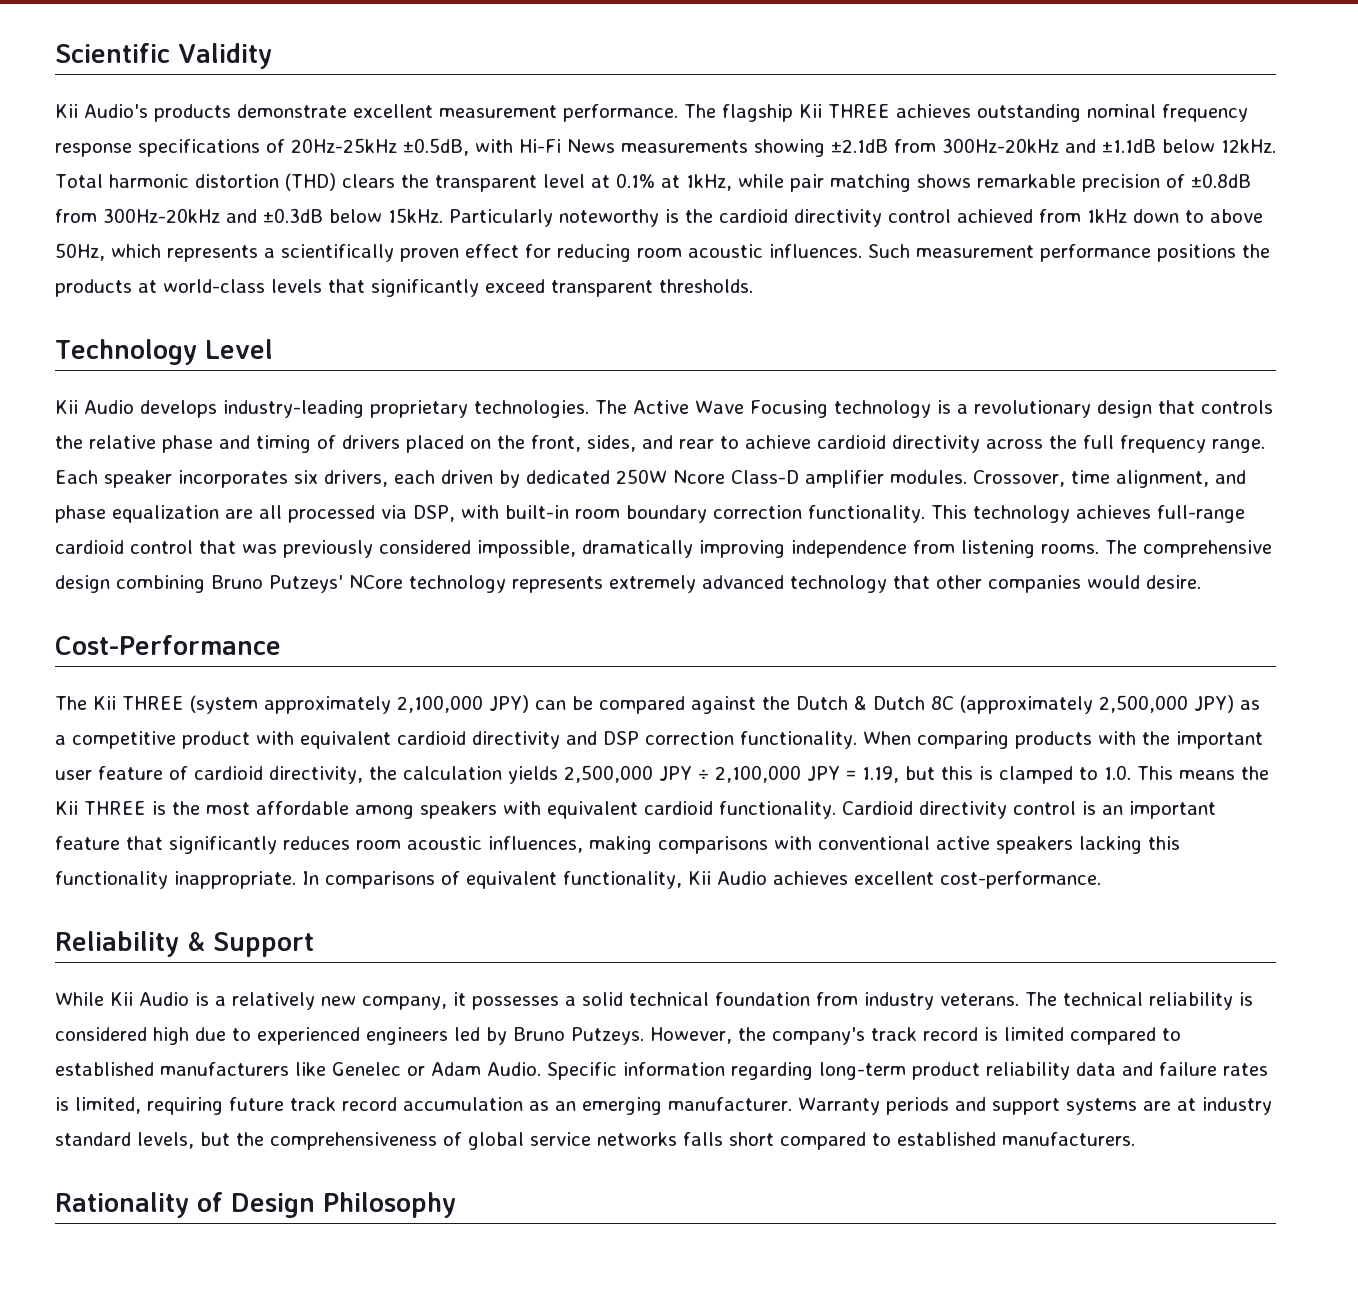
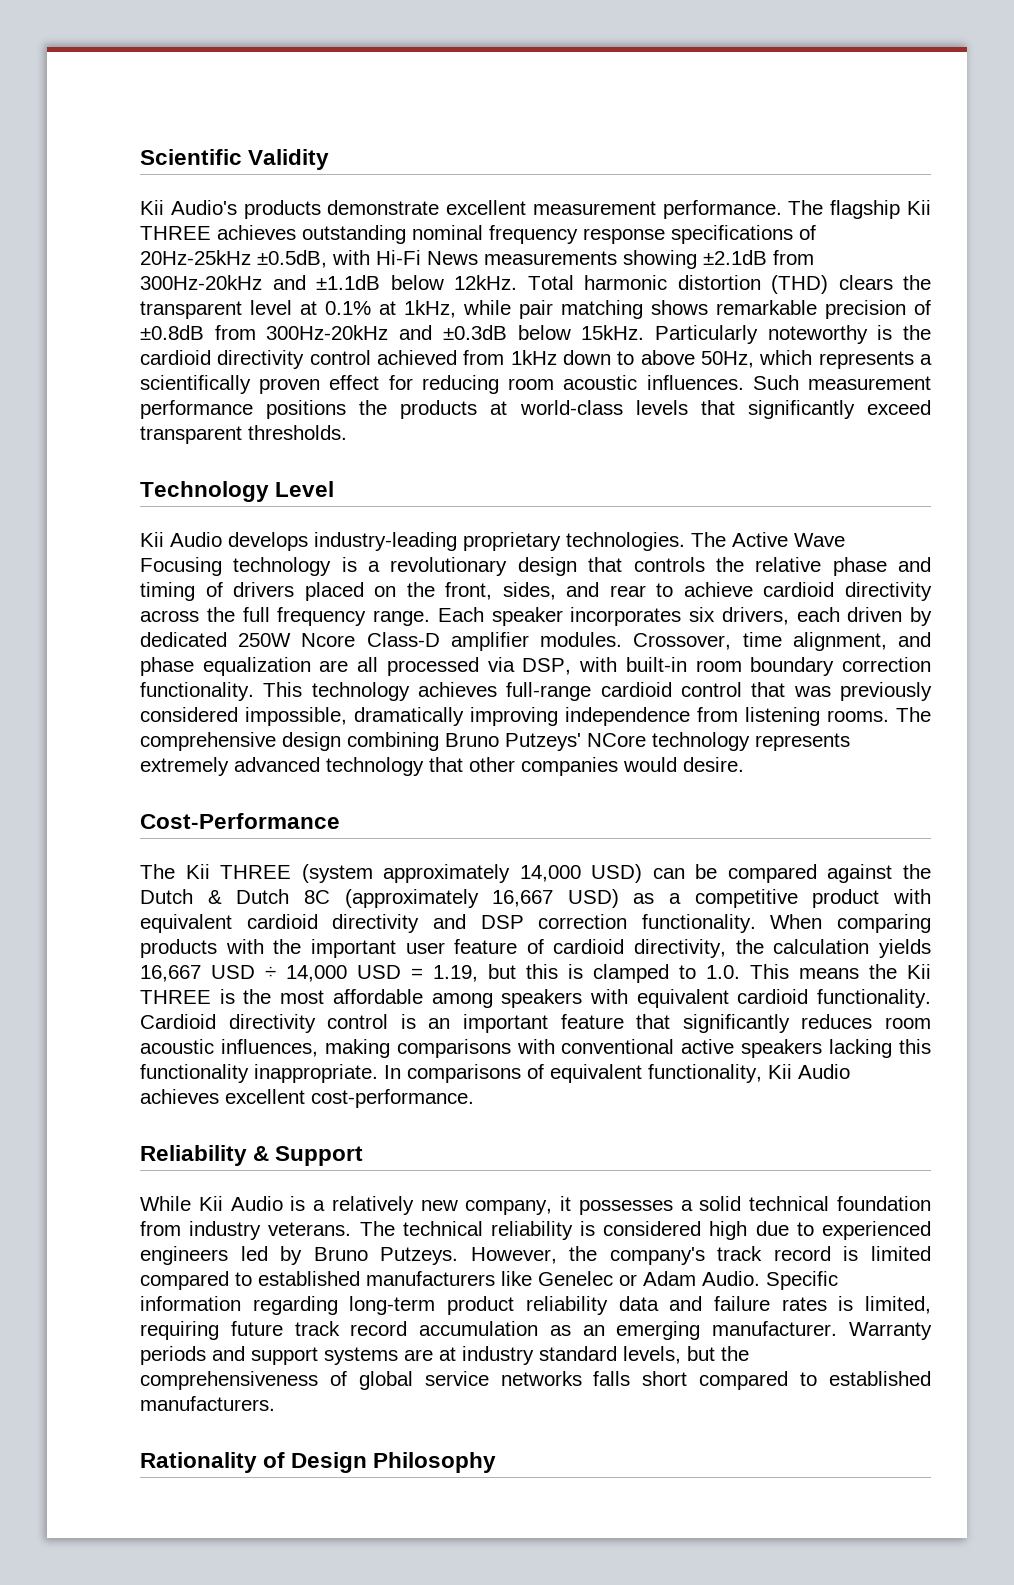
- The Kii THREE (system approximately 2,100,000 JPY) can be compared against the Dutch & Dutch 8C (approximately 2,500,000 JPY) as a competitive product with equivalent cardioid directivity and DSP correction functionality.
+ The Kii THREE (system approximately 14,000 USD) can be compared against the Dutch & Dutch 8C (approximately 16,667 USD) as a competitive product with equivalent cardioid directivity and DSP correction functionality.
- When comparing products with the important user feature of cardioid directivity, the calculation yields 2,500,000 JPY ÷ 2,100,000 JPY = 1.19, but this is clamped to 1.0. This means the Kii THREE is the most affordable among speakers with equivalent cardioid functionality.
+ When comparing products with the important user feature of cardioid directivity, the calculation yields 16,667 USD ÷ 14,000 USD = 1.19, but this is clamped to 1.0. This means the Kii THREE is the most affordable among speakers with equivalent cardioid functionality.

